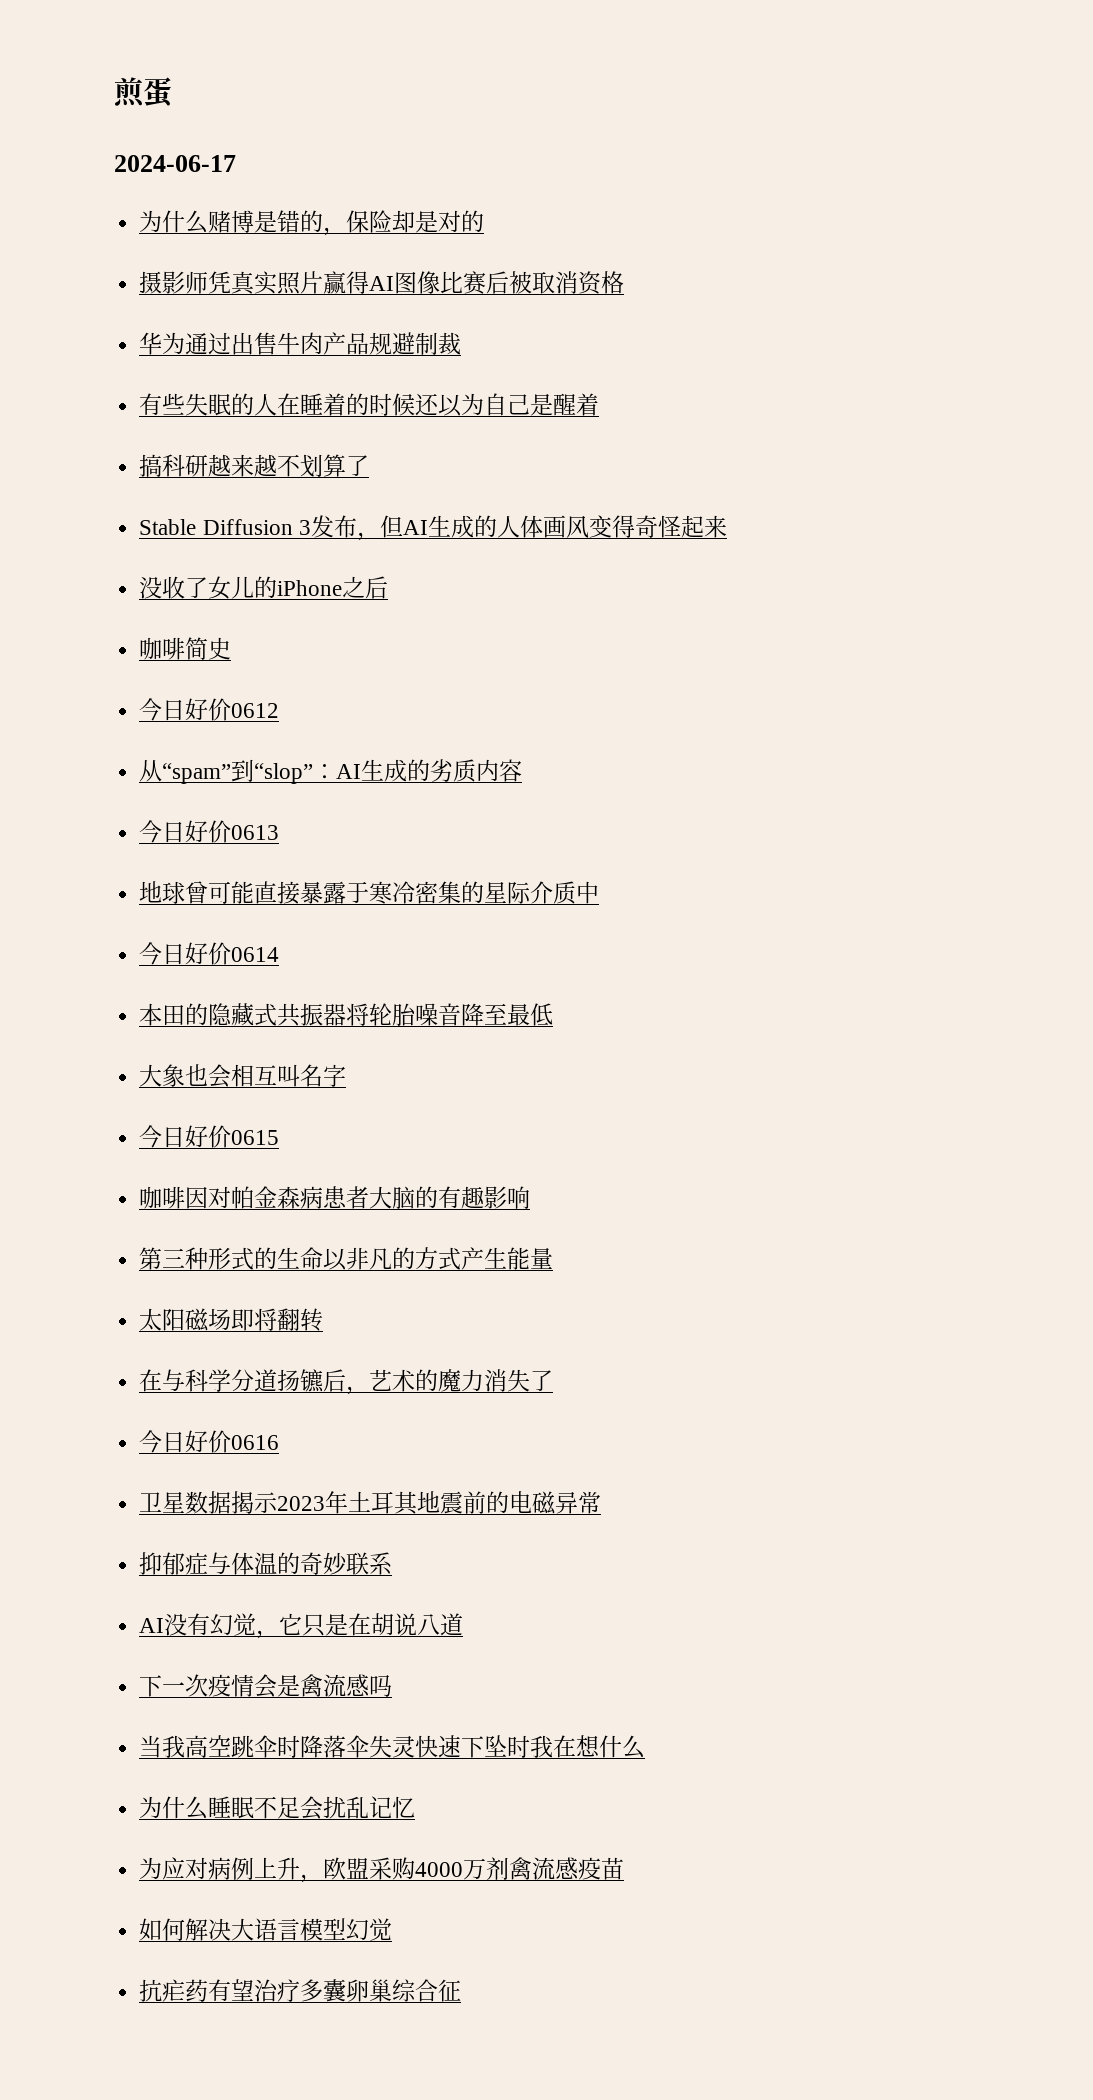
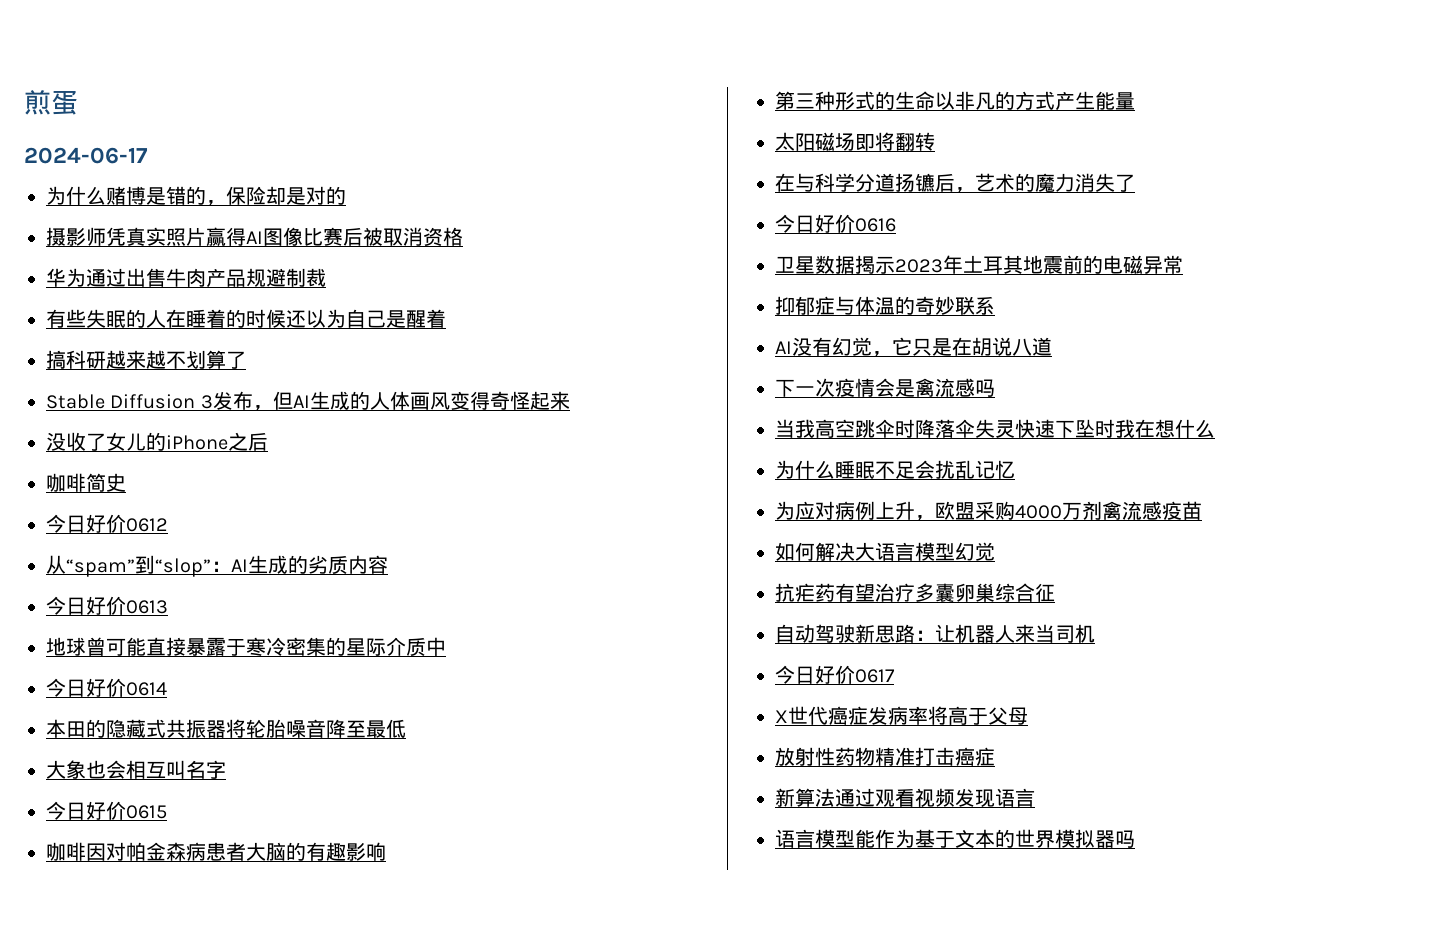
+ 自动驾驶新思路：让机器人来当司机
+ 今日好价0617
+ X世代癌症发病率将高于父母
+ 放射性药物精准打击癌症
+ 新算法通过观看视频发现语言
+ 语言模型能作为基于文本的世界模拟器吗

